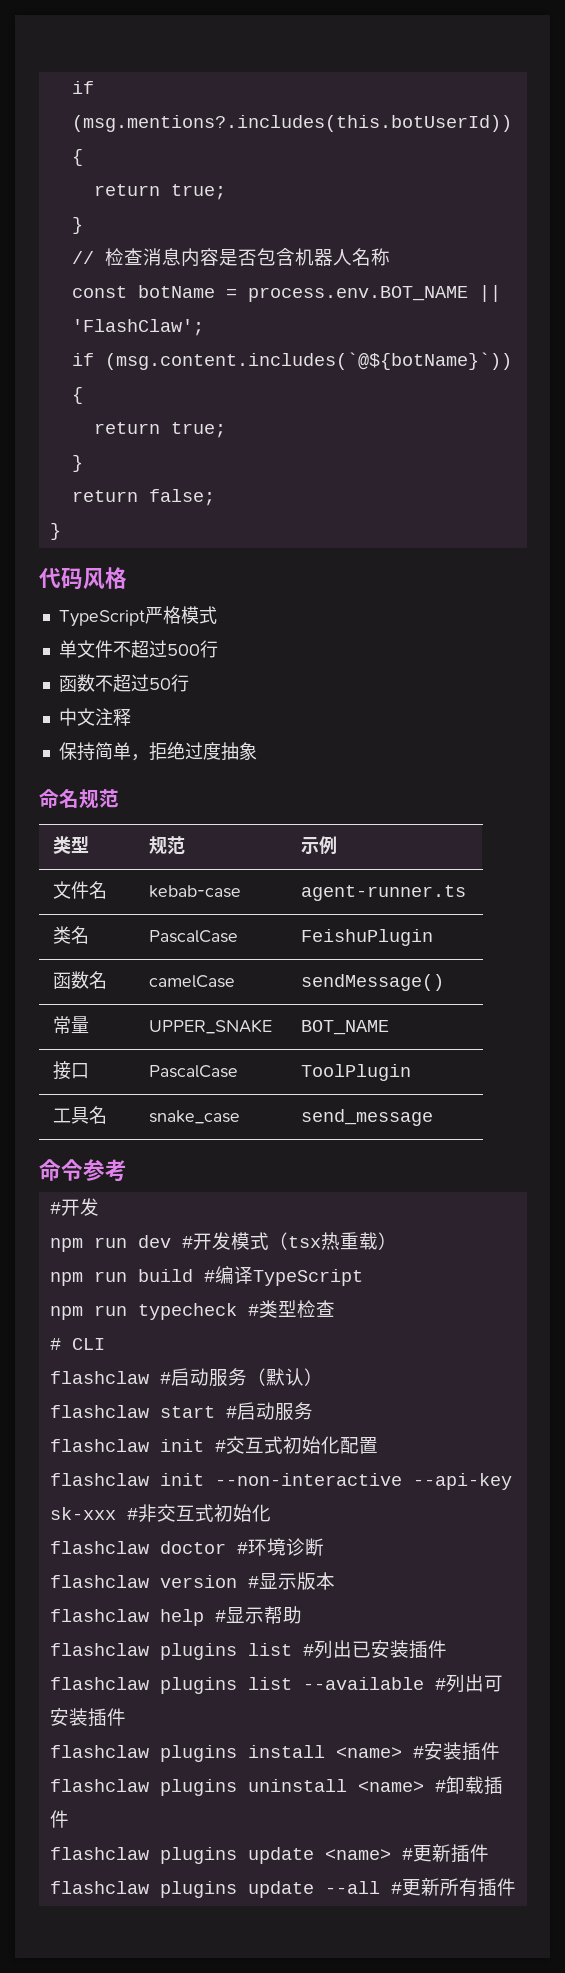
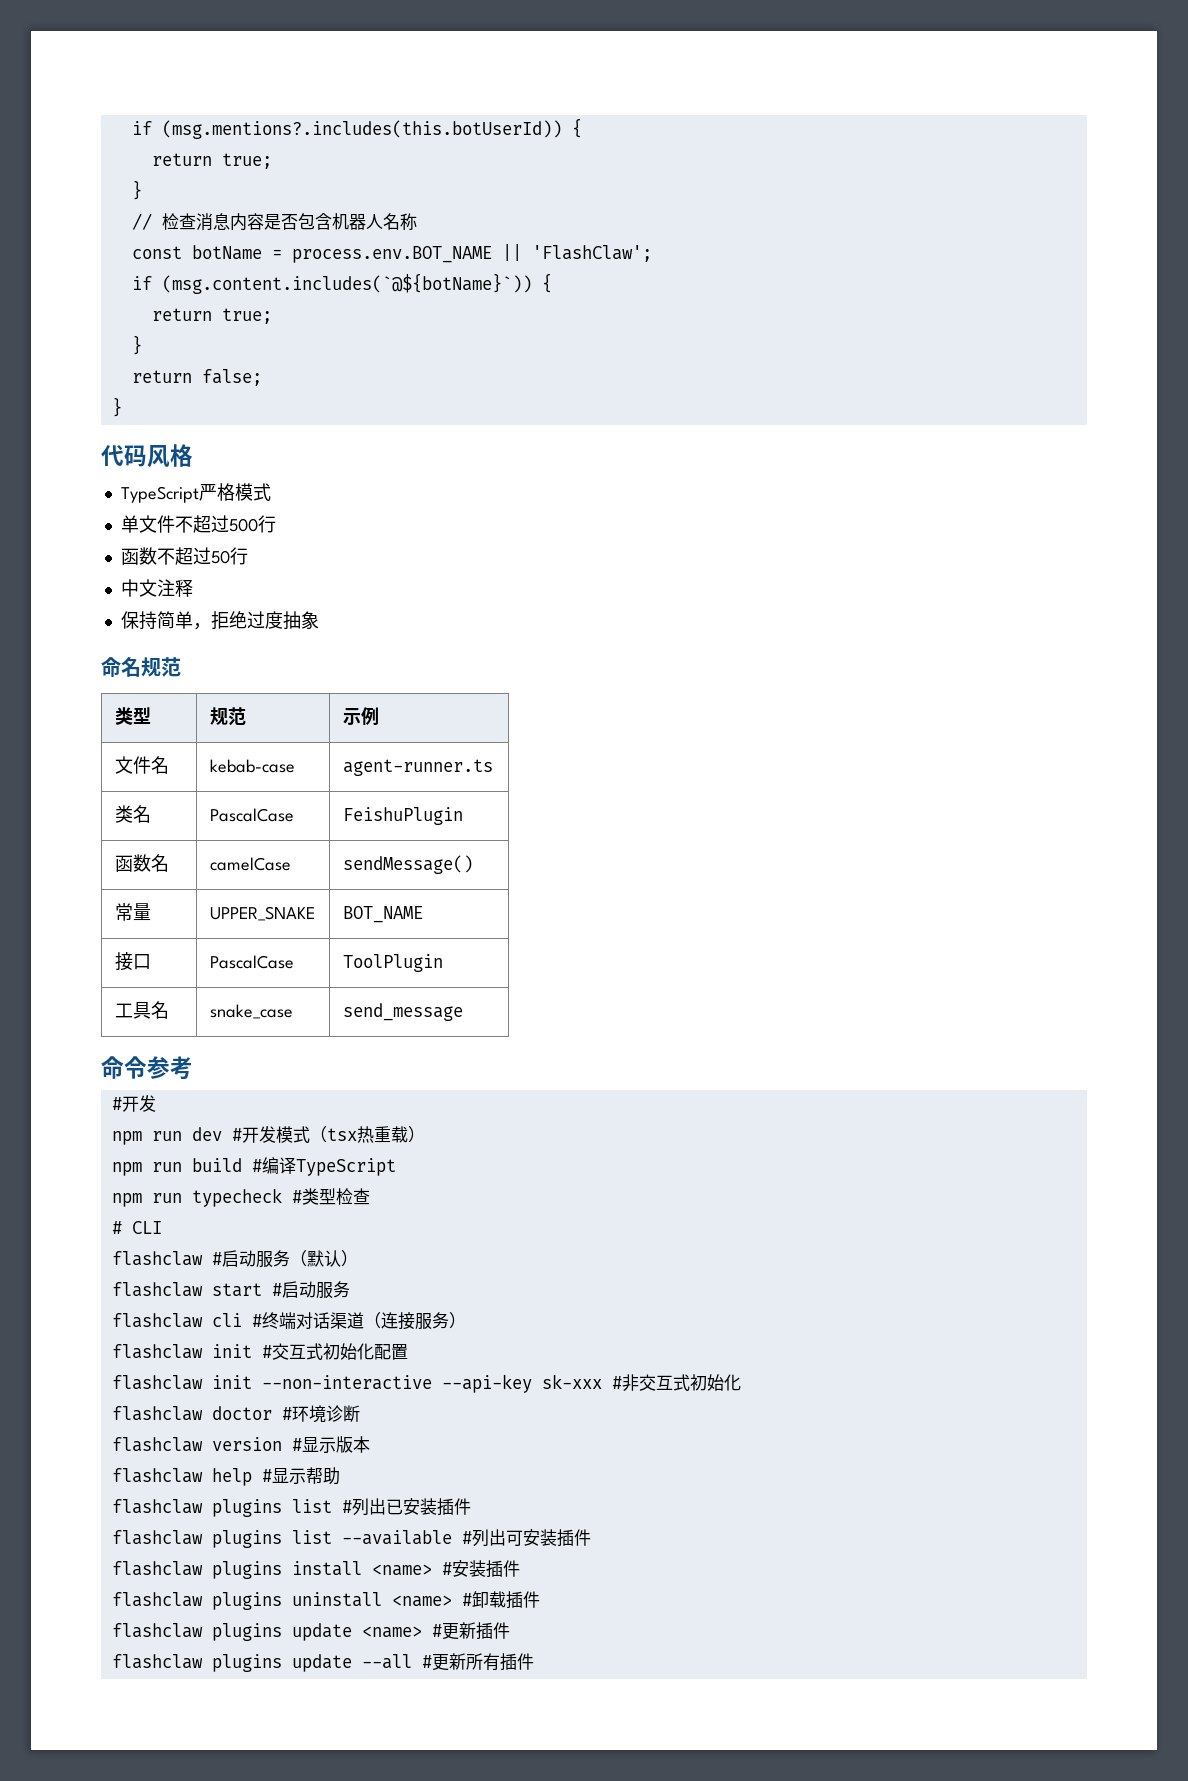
+ flashclaw cli #终端对话渠道（连接服务）

